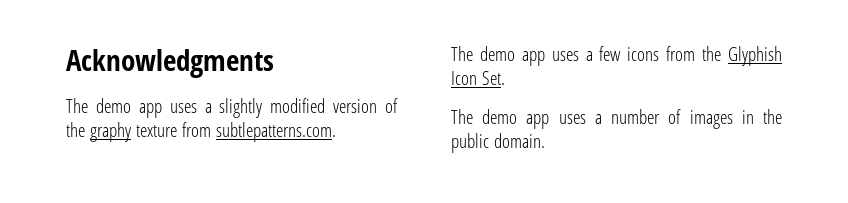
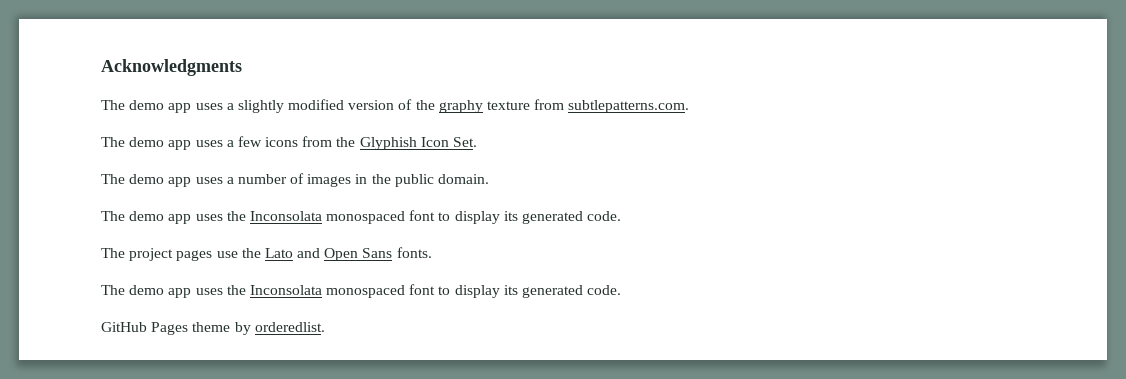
  The demo app uses a number of images in the public domain.
+ The demo app uses the Inconsolata monospaced font to display its generated code.
+ The project pages use the Lato and Open Sans fonts.
+ The demo app uses the Inconsolata monospaced font to display its generated code.
+ GitHub Pages theme by orderedlist.

